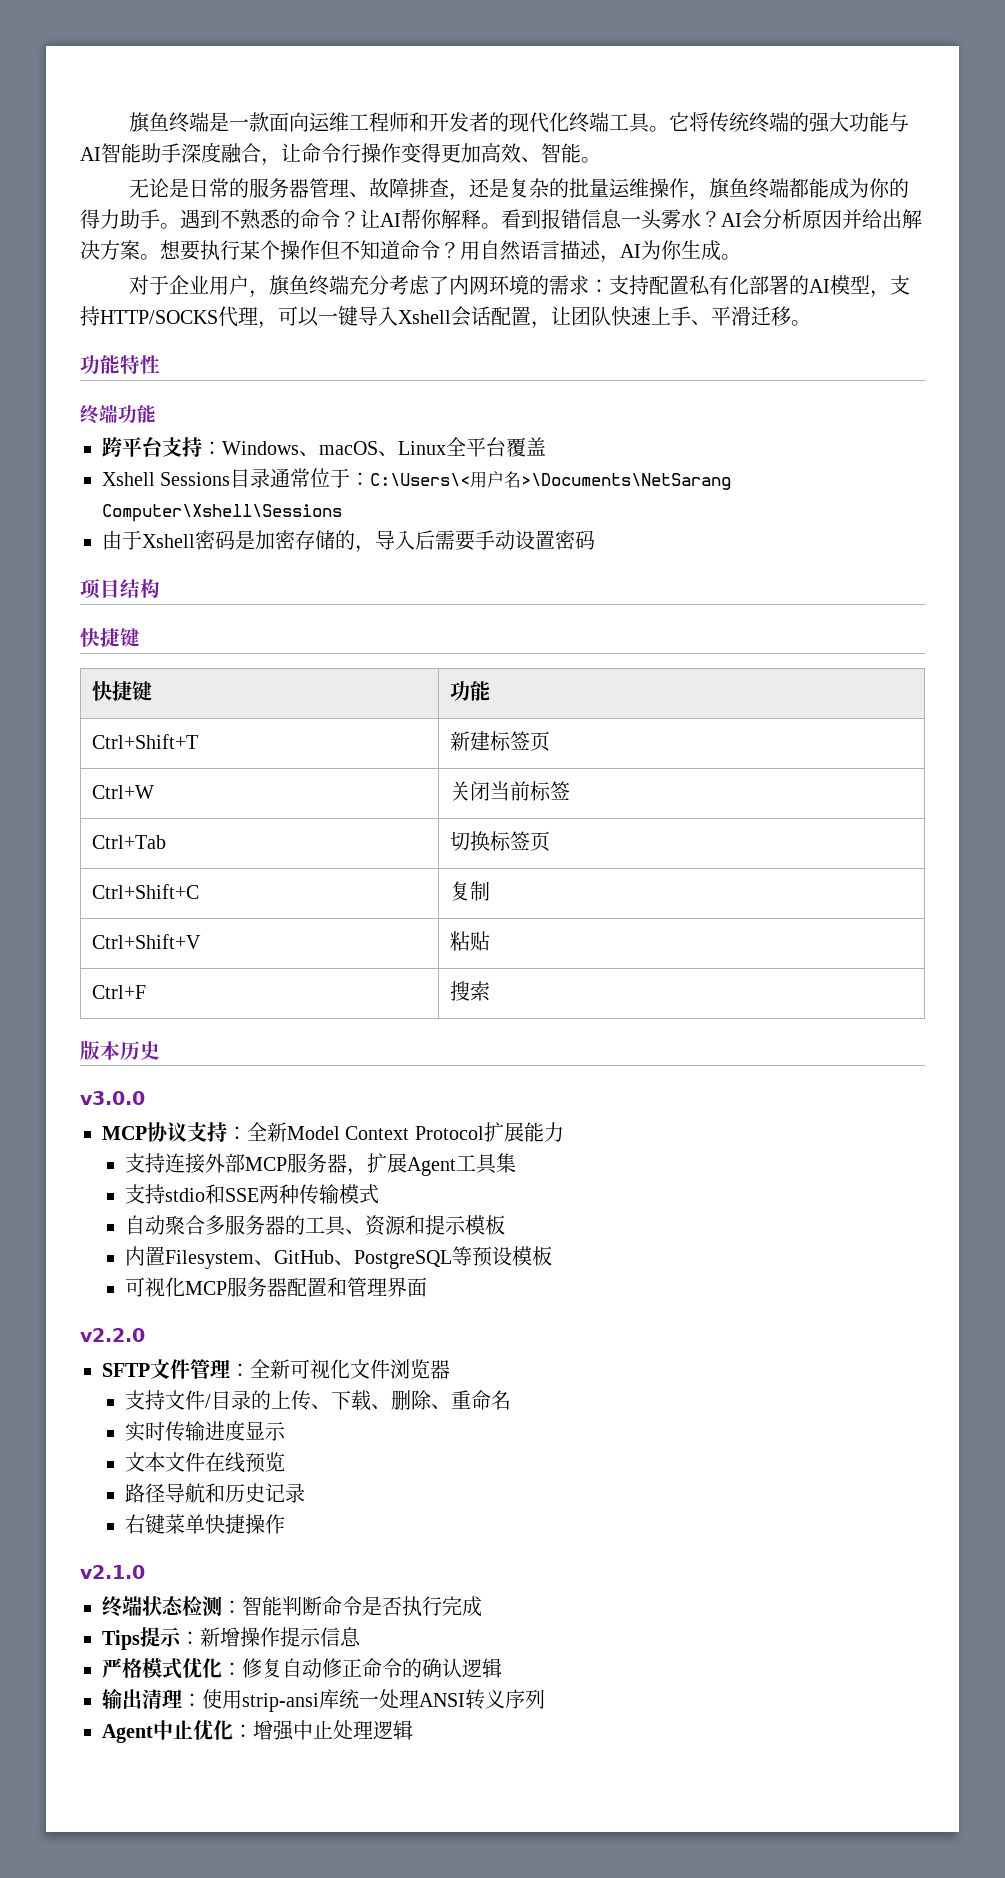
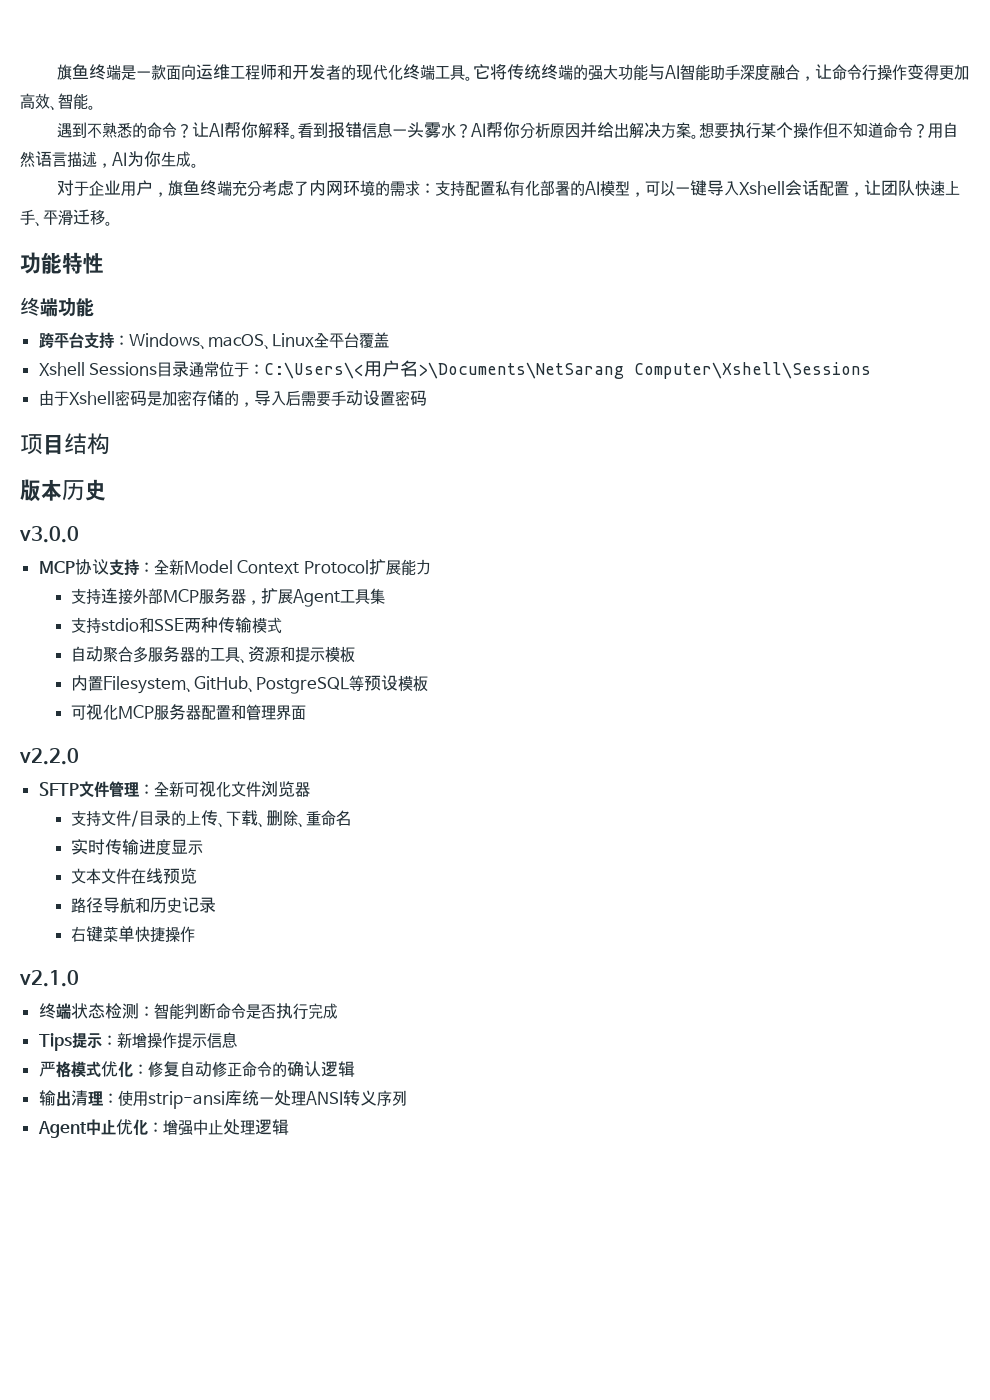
- 无论是日常的服务器管理、故障排查，还是复杂的批量运维操作，旗鱼终端都能成为你的得力助手。
- AI会分析原因并给出解决方案。
+ AI帮你分析原因并给出解决方案。
- 对于企业用户，旗鱼终端充分考虑了内网环境的需求：支持配置私有化部署的AI模型，支持HTTP/SOCKS代理，可以一键导入Xshell会话配置，让团队快速上手、平滑迁移。
+ 对于企业用户，旗鱼终端充分考虑了内网环境的需求：支持配置私有化部署的AI模型，可以一键导入Xshell会话配置，让团队快速上手、平滑迁移。
  项目结构
- 快捷键
- 快捷键 | 功能
- Ctrl+Shift+T | 新建标签页
- Ctrl+W | 关闭当前标签
- Ctrl+Tab | 切换标签页
- Ctrl+Shift+C | 复制
- Ctrl+Shift+V | 粘贴
- Ctrl+F | 搜索

